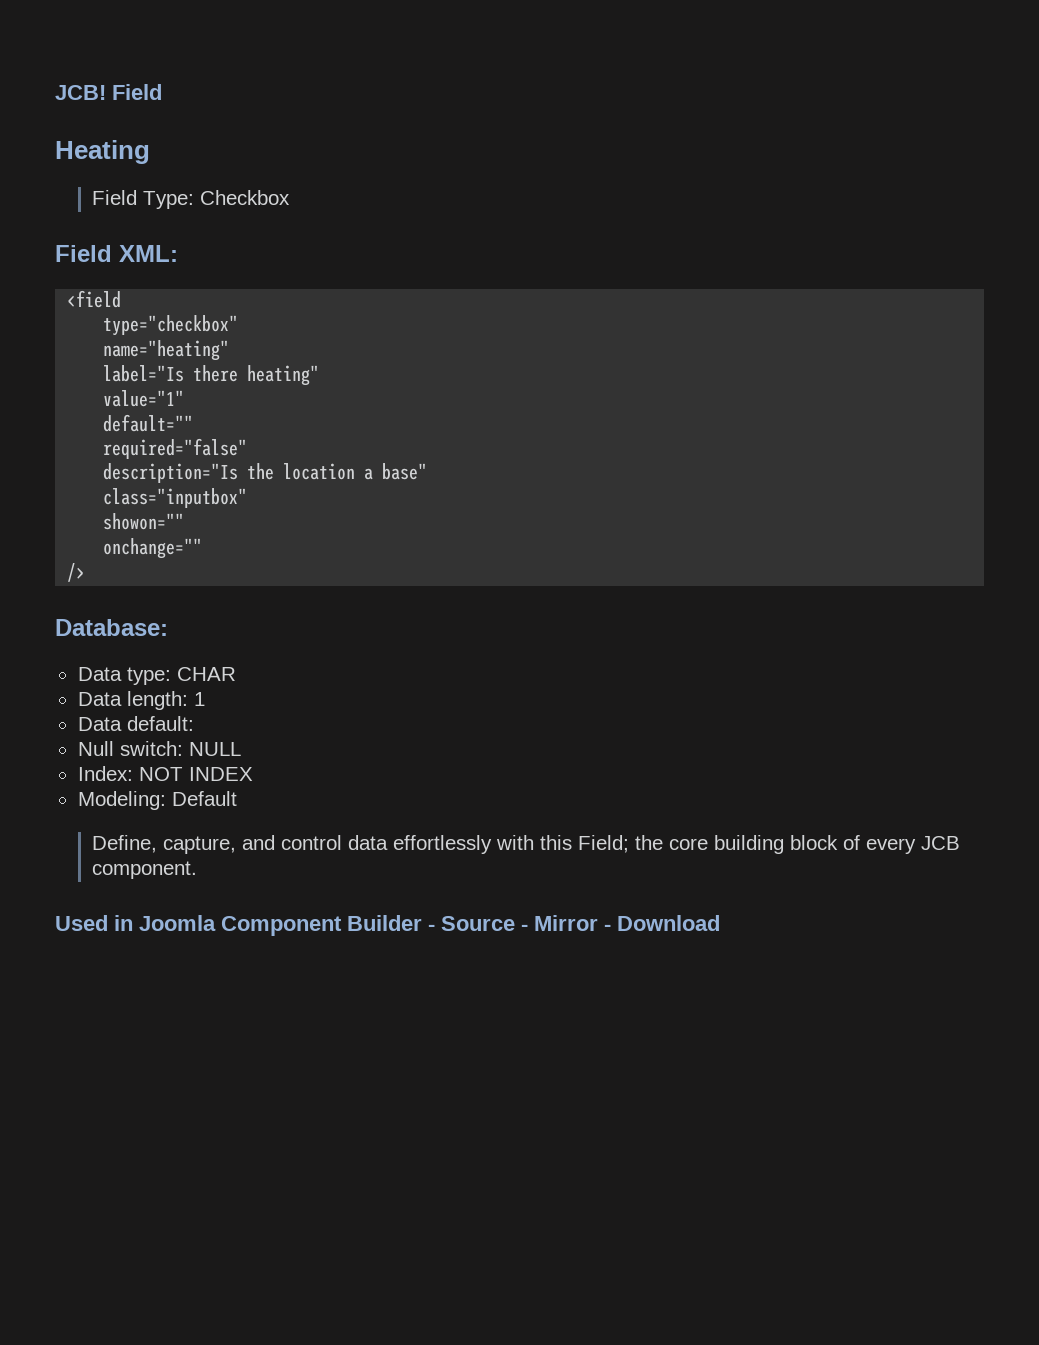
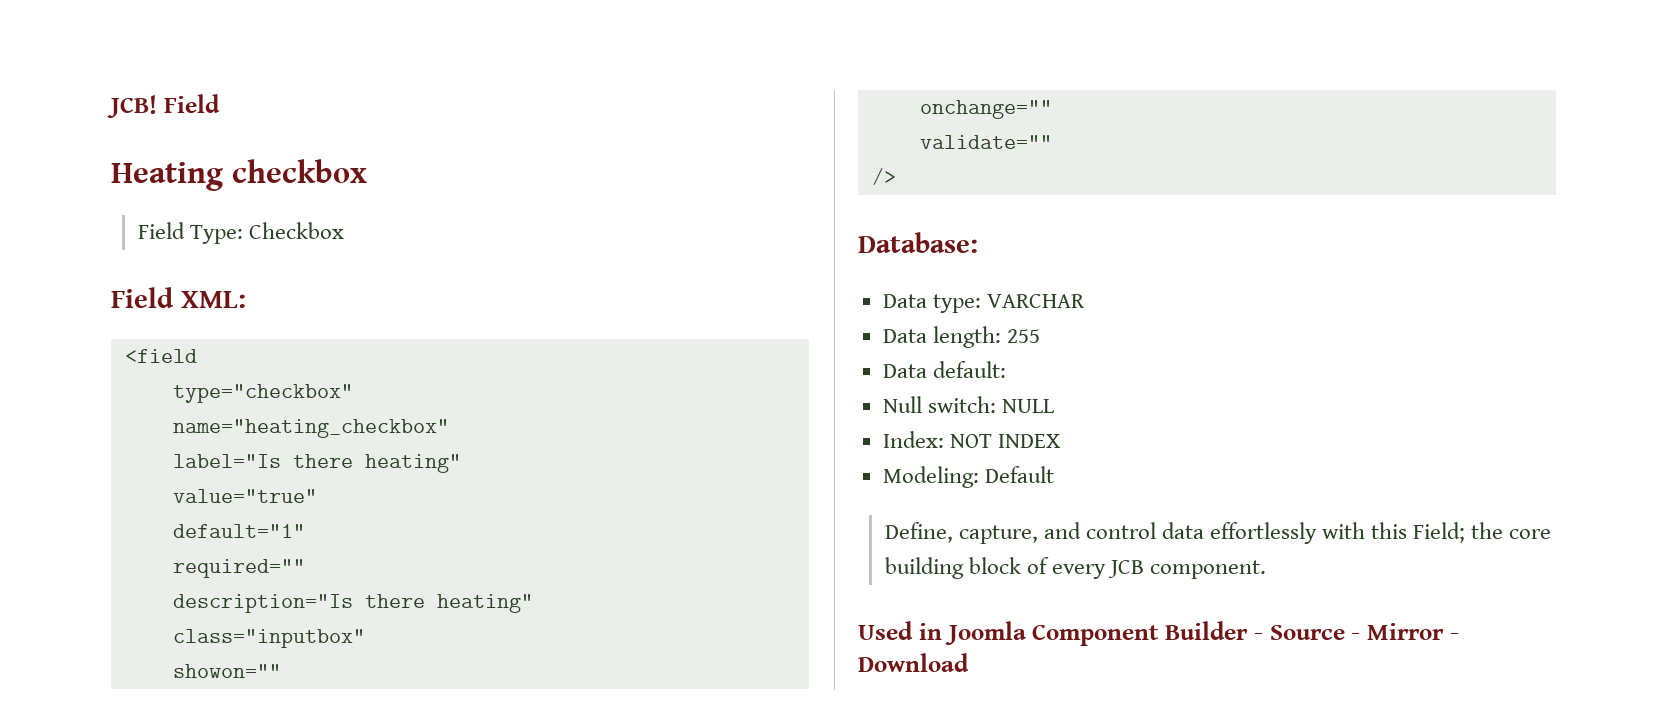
- Heating
+ Heating checkbox
- name="heating"
+ name="heating_checkbox"
- value="1"
- default=""
- required="false"
- description="Is the location a base"
+ value="true"
+ default="1"
+ required=""
+ description="Is there heating"
+ validate=""
- Data type: CHAR
+ Data type: VARCHAR
- Data length: 1
+ Data length: 255

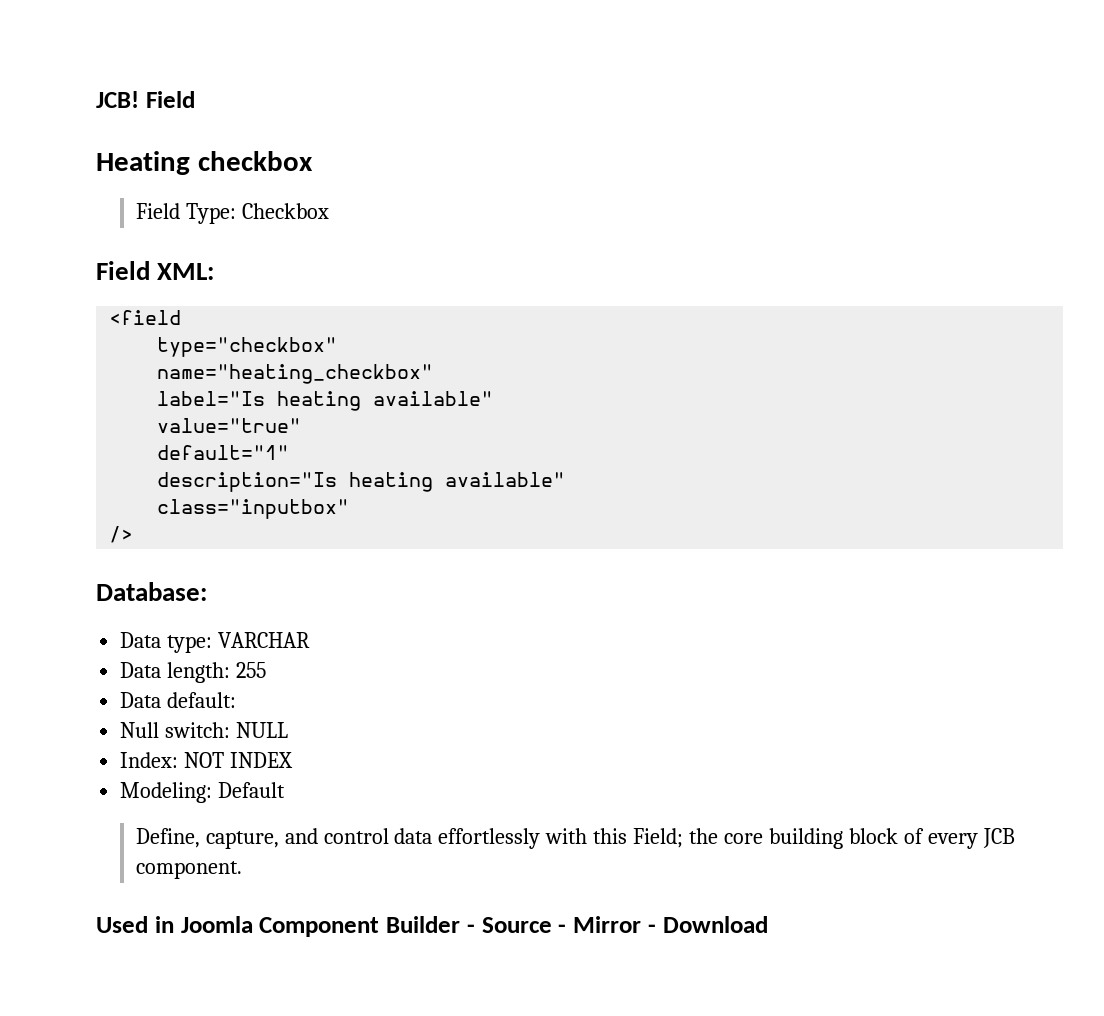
- label="Is there heating"
+ label="Is heating available"
- required=""
- description="Is there heating"
+ description="Is heating available"
- showon=""
- onchange=""
- validate=""

